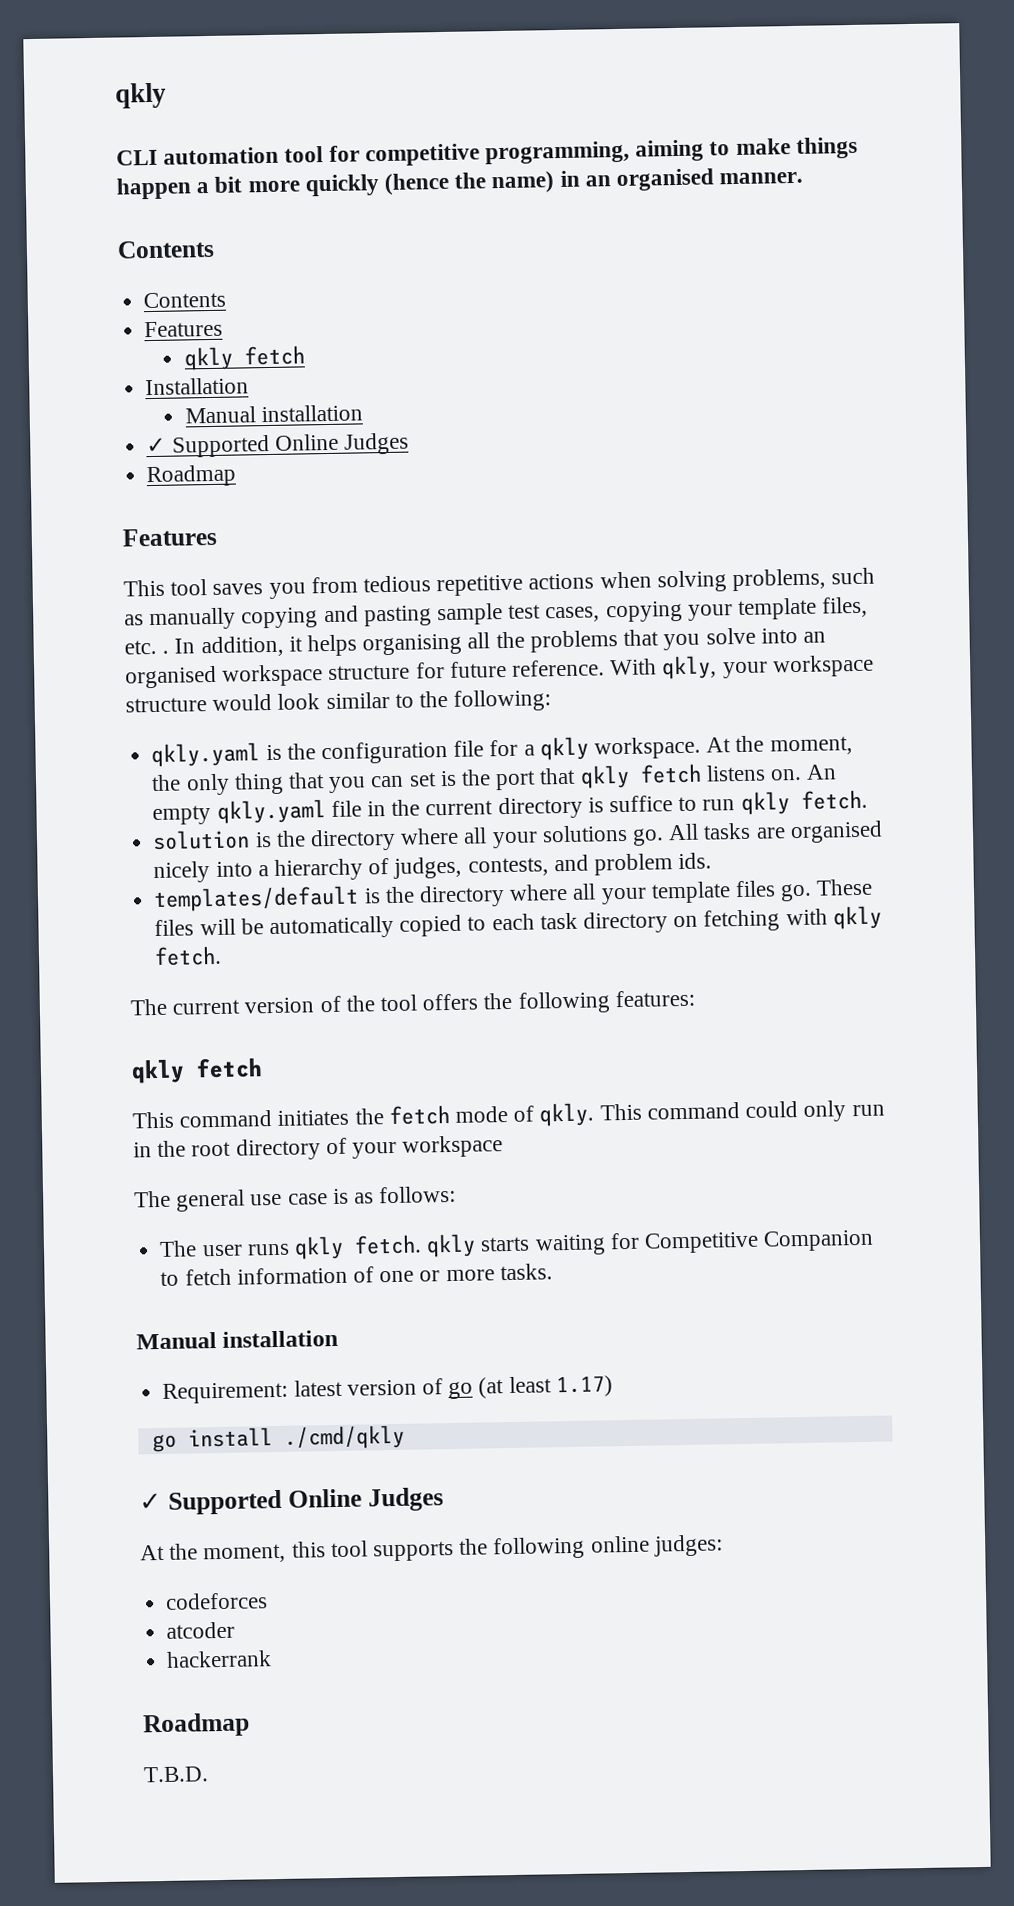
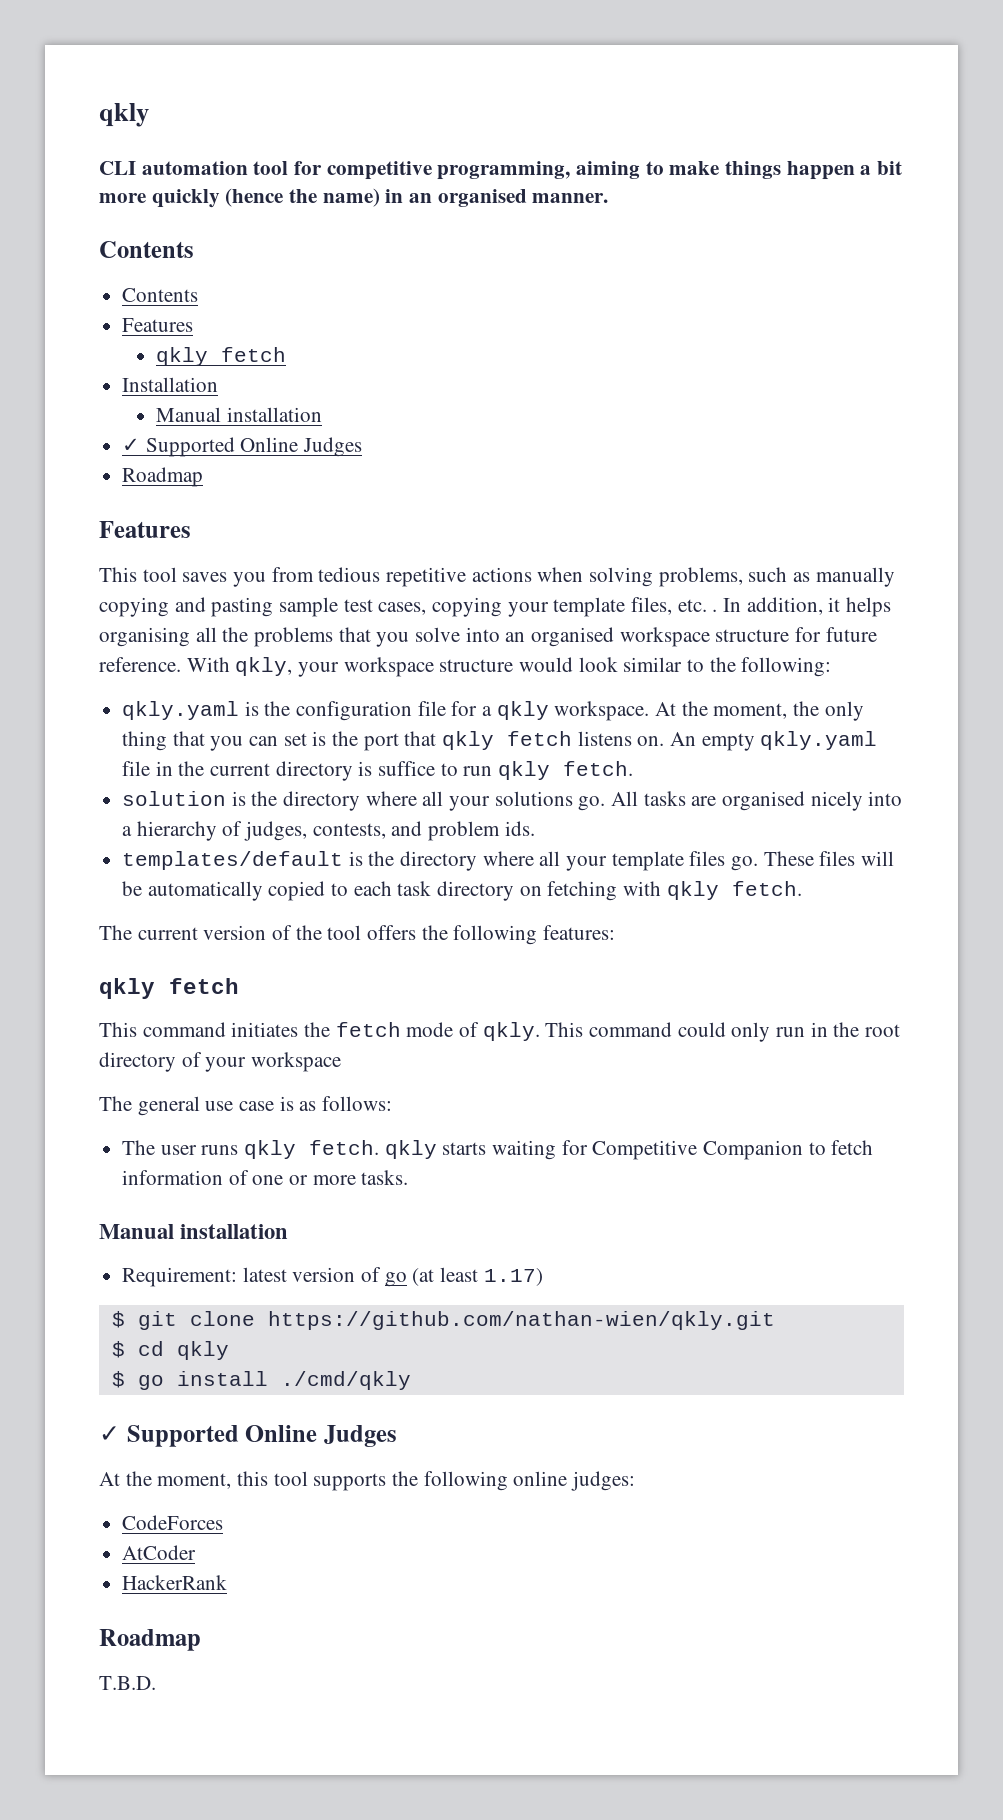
- go install ./cmd/qkly
+ $ git clone https://github.com/nathan-wien/qkly.git
+ $ cd qkly
+ $ go install ./cmd/qkly
- codeforces
- atcoder
- hackerrank
+ CodeForces
+ AtCoder
+ HackerRank

